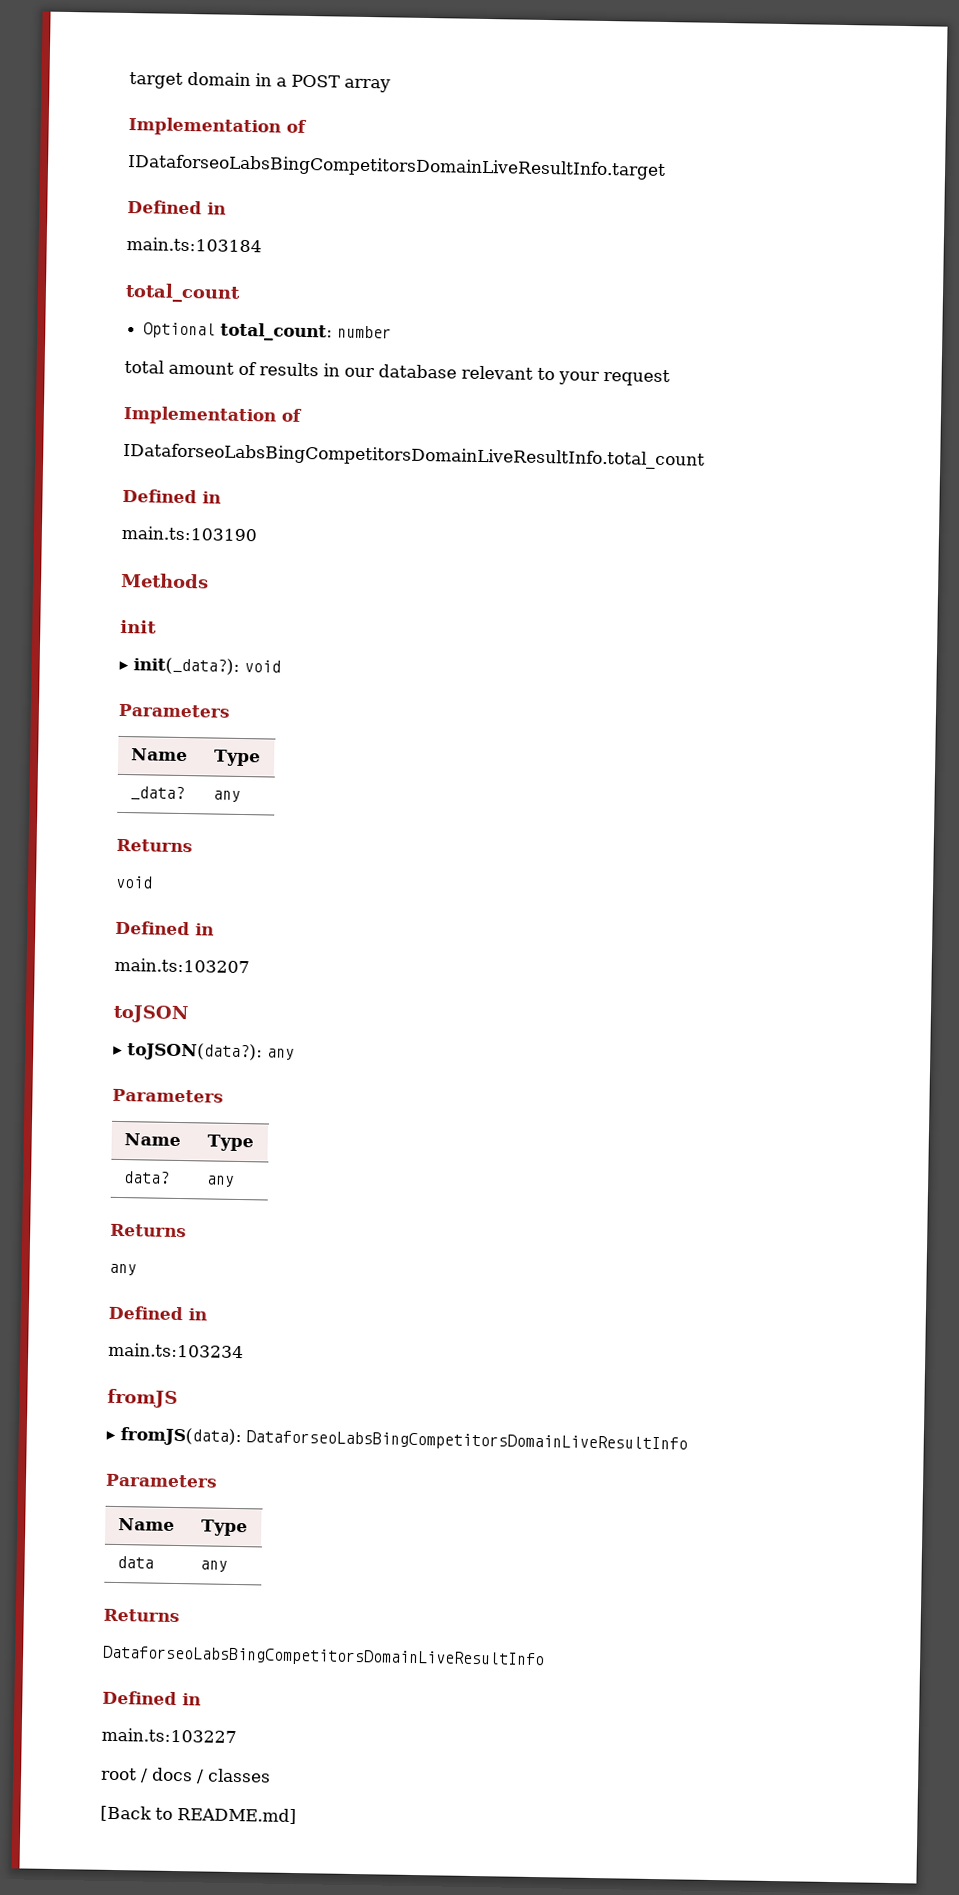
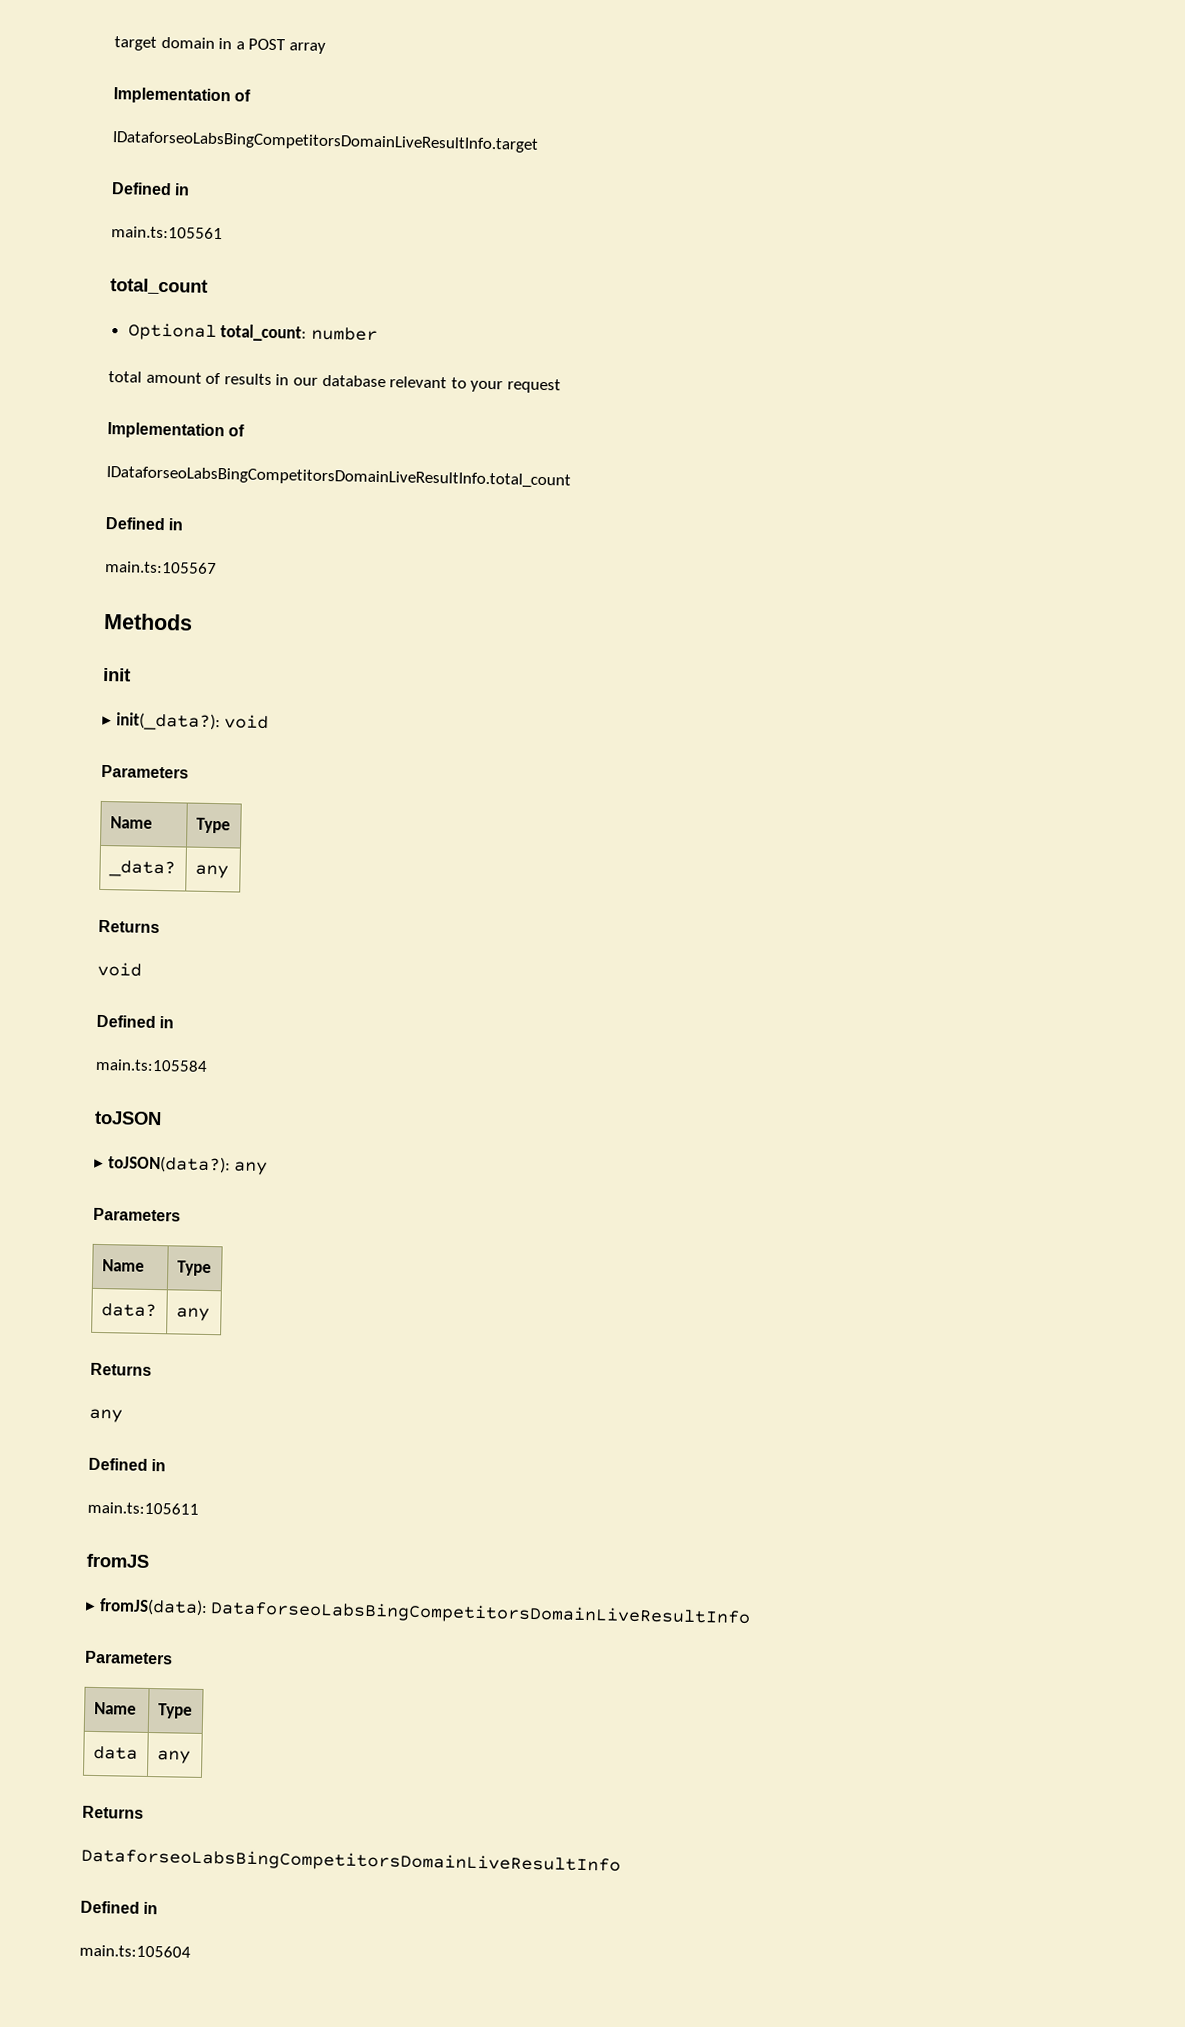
- main.ts:103184
+ main.ts:105561
- main.ts:103190
+ main.ts:105567
- main.ts:103207
+ main.ts:105584
- main.ts:103234
+ main.ts:105611
- main.ts:103227
- root / docs / classes
- [Back to README.md]
+ main.ts:105604

